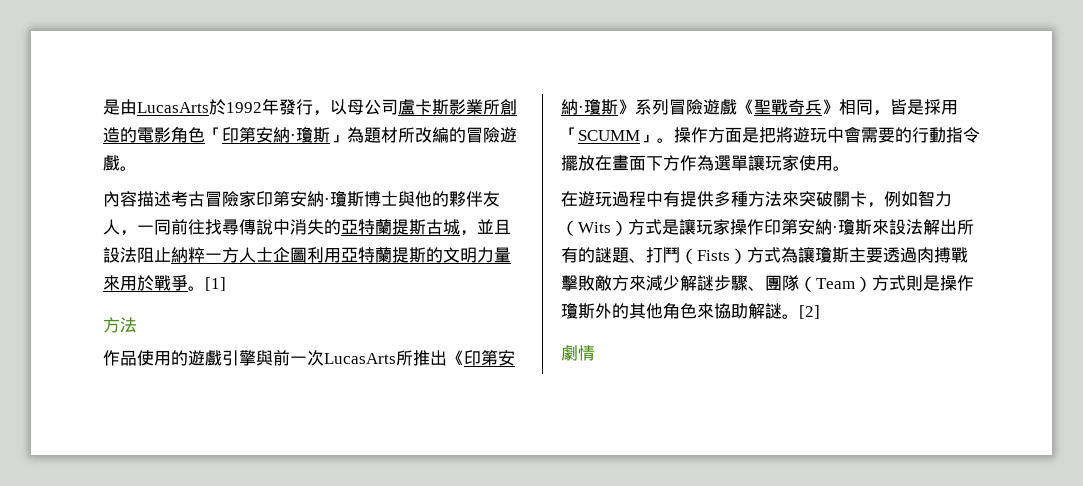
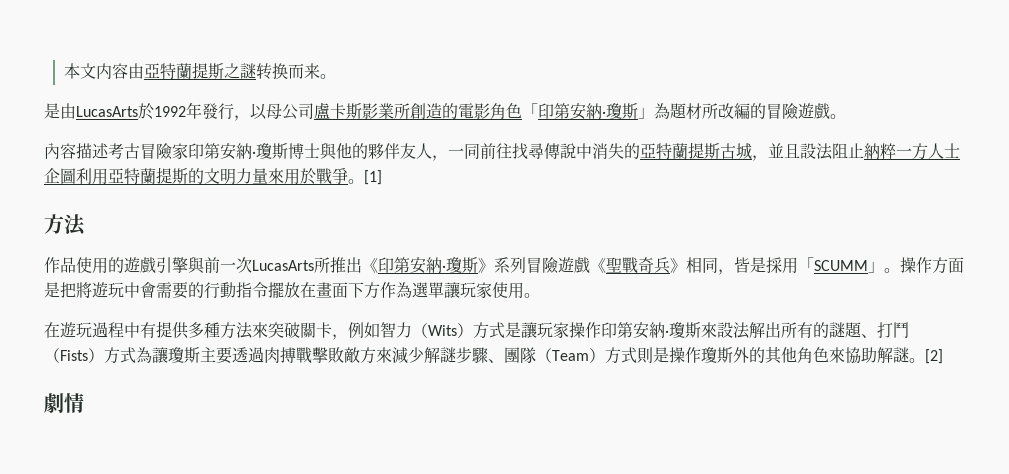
+ 本文内容由亞特蘭提斯之謎转换而来。

